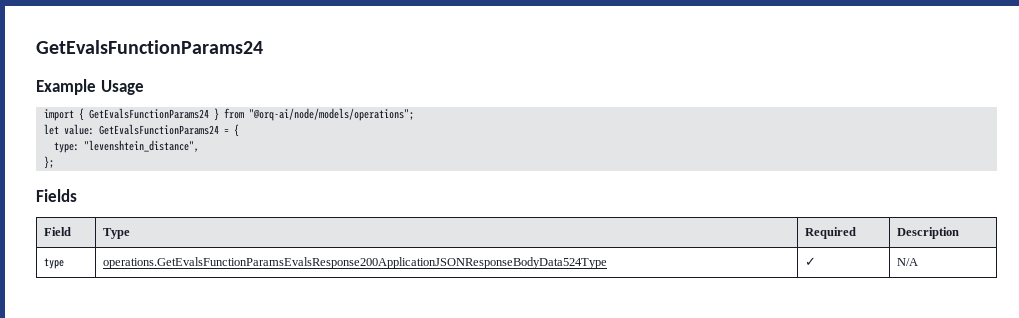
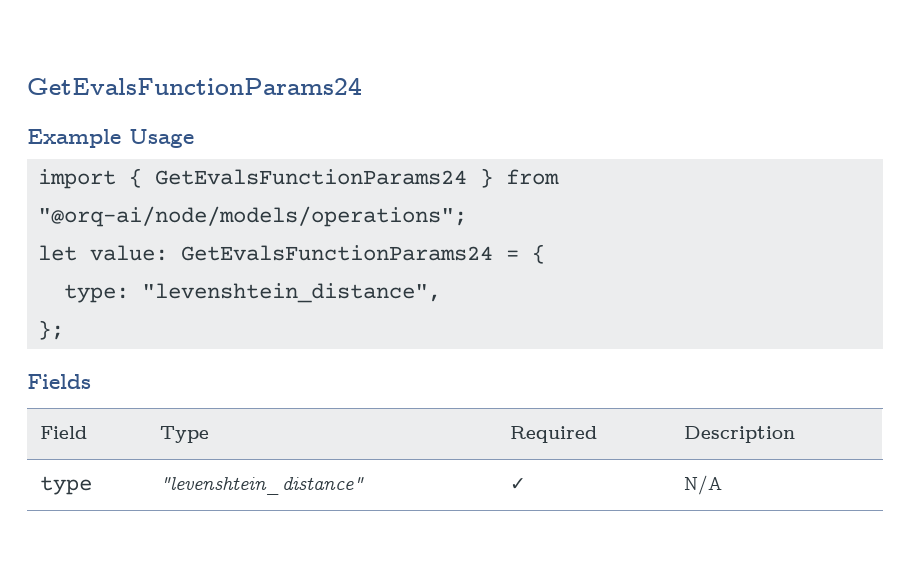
- type | operations.GetEvalsFunctionParamsEvalsResponse200ApplicationJSONResponseBodyData524Type | ✓ | N/A
+ type | "levenshtein_distance" | ✓ | N/A

